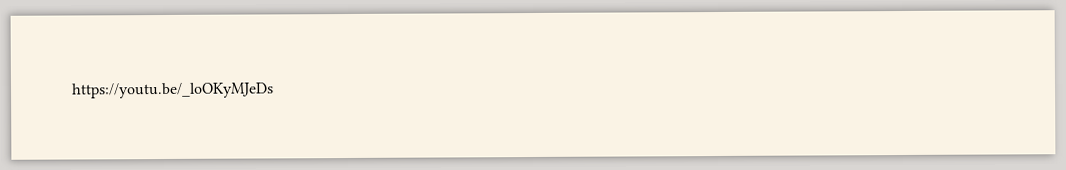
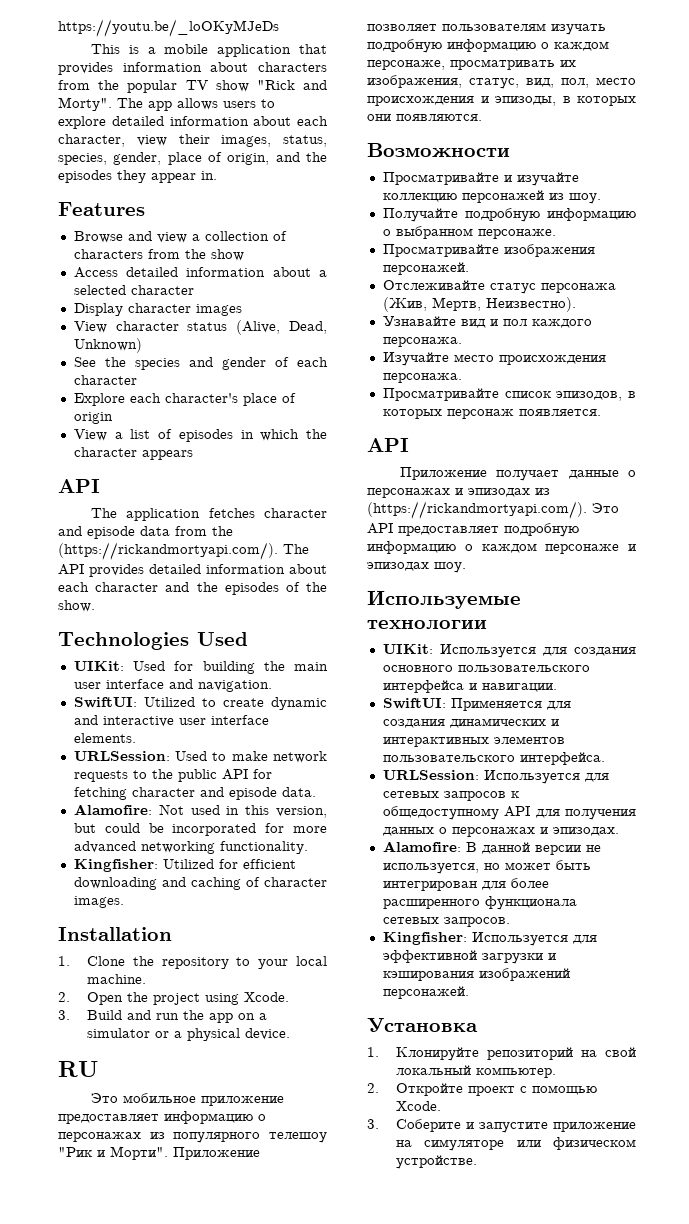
+ This is a mobile application that provides information about characters from the popular TV show "Rick and Morty". The app allows users to explore detailed information about each character, view their images, status, species, gender, place of origin, and the episodes they appear in.
+ Features
+ Browse and view a collection of characters from the show
+ Access detailed information about a selected character
+ Display character images
+ View character status (Alive, Dead, Unknown)
+ See the species and gender of each character
+ Explore each character's place of origin
+ View a list of episodes in which the character appears
+ API
+ The application fetches character and episode data from the (https://rickandmortyapi.com/). The API provides detailed information about each character and the episodes of the show.
+ Technologies Used
+ UIKit: Used for building the main user interface and navigation.
+ SwiftUI: Utilized to create dynamic and interactive user interface elements.
+ URLSession: Used to make network requests to the public API for fetching character and episode data.
+ Alamofire: Not used in this version, but could be incorporated for more advanced networking functionality.
+ Kingfisher: Utilized for efficient downloading and caching of character images.
+ Installation
+ 1. Clone the repository to your local machine.
+ 2. Open the project using Xcode.
+ 3. Build and run the app on a simulator or a physical device.
+ RU
+ Это мобильное приложение предоставляет информацию о персонажах из популярного телешоу "Рик и Морти". Приложение позволяет пользователям изучать подробную информацию о каждом персонаже, просматривать их изображения, статус, вид, пол, место происхождения и эпизоды, в которых они появляются.
+ Возможности
+ Просматривайте и изучайте коллекцию персонажей из шоу.
+ Получайте подробную информацию о выбранном персонаже.
+ Просматривайте изображения персонажей.
+ Отслеживайте статус персонажа (Жив, Мертв, Неизвестно).
+ Узнавайте вид и пол каждого персонажа.
+ Изучайте место происхождения персонажа.
+ Просматривайте список эпизодов, в которых персонаж появляется.
+ API
+ Приложение получает данные о персонажах и эпизодах из (https://rickandmortyapi.com/). Это API предоставляет подробную информацию о каждом персонаже и эпизодах шоу.
+ Используемые технологии
+ UIKit: Используется для создания основного пользовательского интерфейса и навигации.
+ SwiftUI: Применяется для создания динамических и интерактивных элементов пользовательского интерфейса.
+ URLSession: Используется для сетевых запросов к общедоступному API для получения данных о персонажах и эпизодах.
+ Alamofire: В данной версии не используется, но может быть интегрирован для более расширенного функционала сетевых запросов.
+ Kingfisher: Используется для эффективной загрузки и кэширования изображений персонажей.
+ Установка
+ 1. Клонируйте репозиторий на свой локальный компьютер.
+ 2. Откройте проект с помощью Xcode.
+ 3. Соберите и запустите приложение на симуляторе или физическом устройстве.

